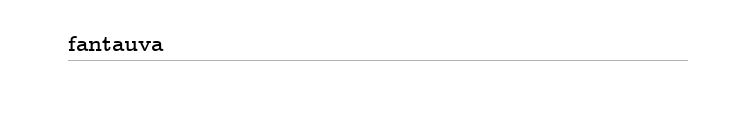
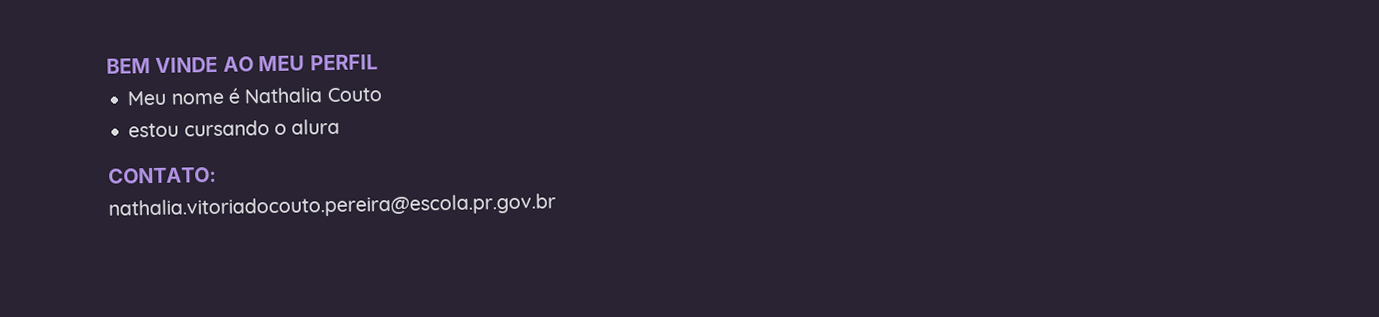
- fantauva
+ BEM VINDE AO MEU PERFIL
+ Meu nome é Nathalia Couto
+ estou cursando o alura
+ CONTATO:
+ nathalia.vitoriadocouto.pereira@escola.pr.gov.br

